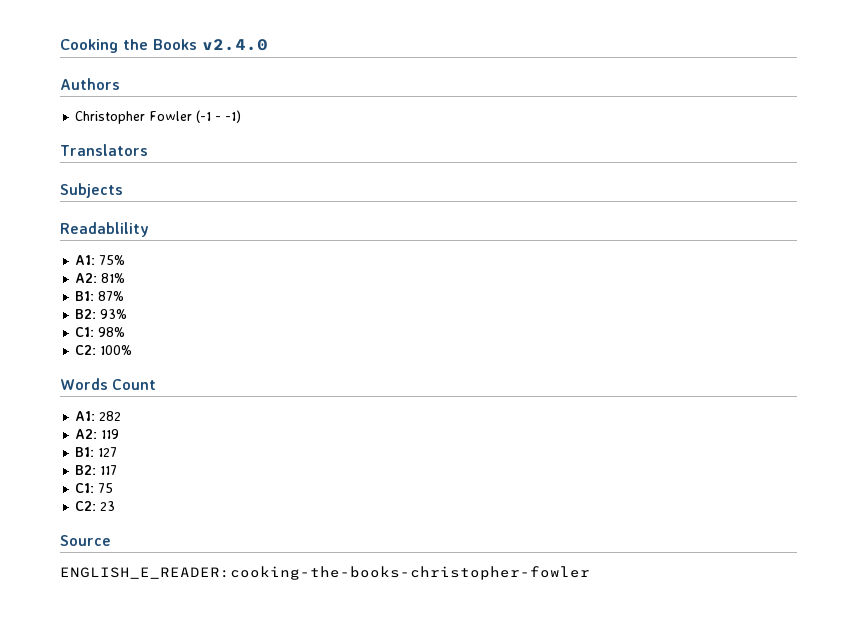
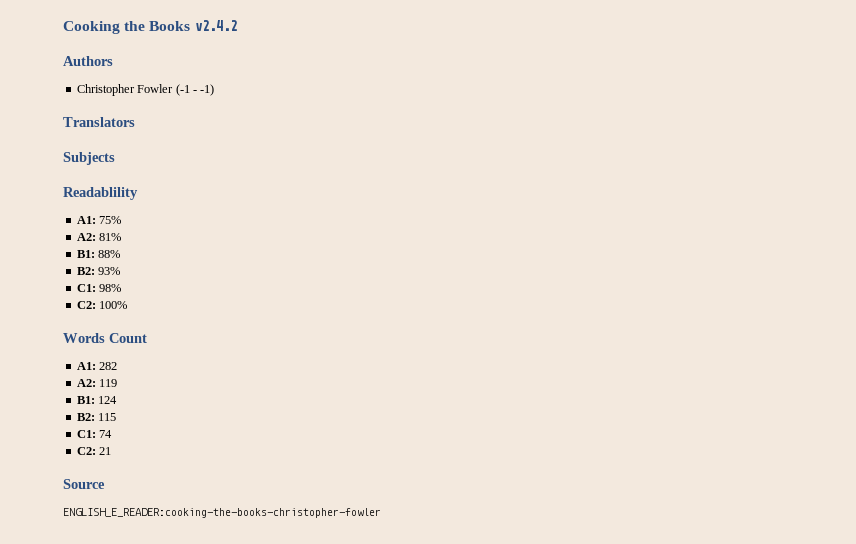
- Cooking the Books v2.4.0
+ Cooking the Books v2.4.2
- B1: 87%
+ B1: 88%
- B1: 127
- B2: 117
- C1: 75
- C2: 23
+ B1: 124
+ B2: 115
+ C1: 74
+ C2: 21

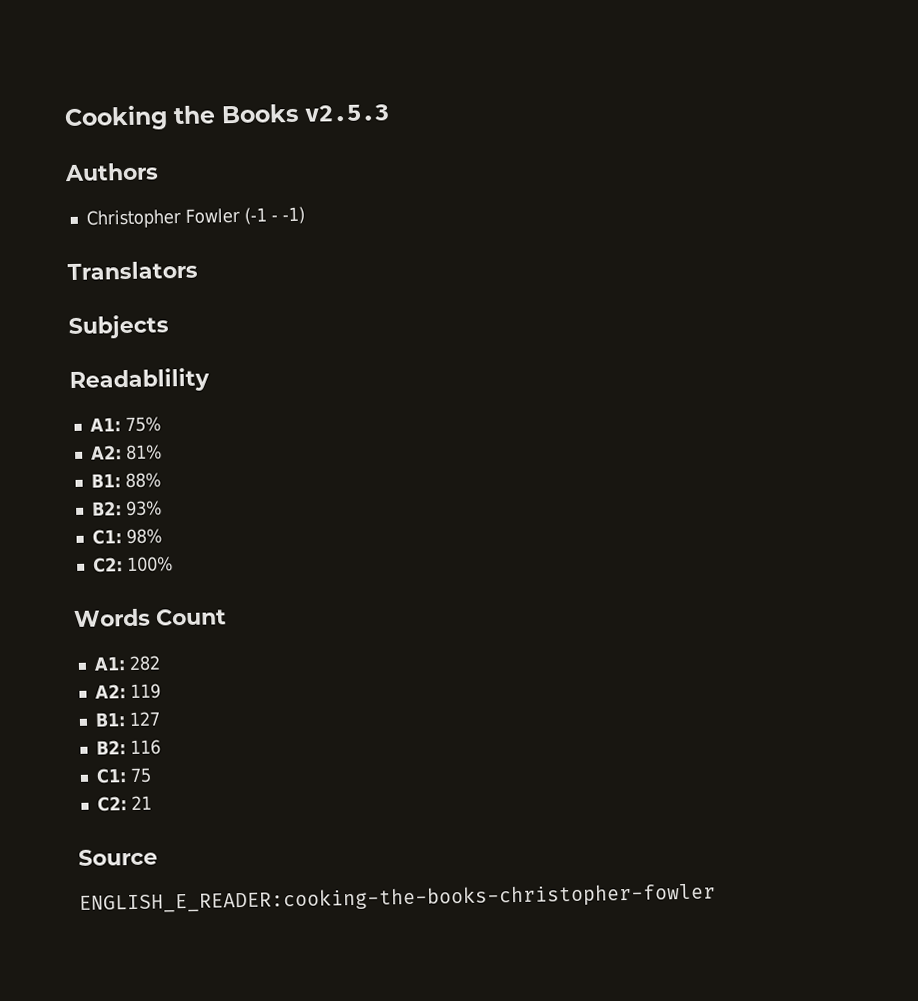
- Cooking the Books v2.4.2
+ Cooking the Books v2.5.3
- B1: 124
- B2: 115
- C1: 74
+ B1: 127
+ B2: 116
+ C1: 75

